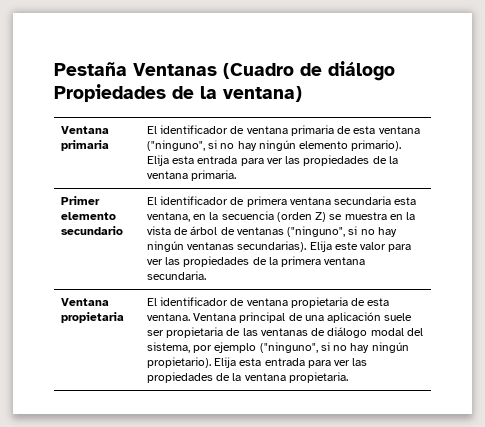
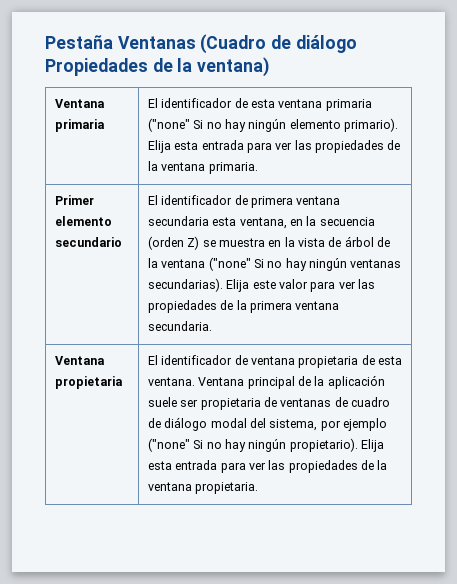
- Ventana primaria | El identificador de ventana primaria de esta ventana ("ninguno", si no hay ningún elemento primario). Elija esta entrada para ver las propiedades de la ventana primaria.
+ Ventana primaria | El identificador de esta ventana primaria ("none" Si no hay ningún elemento primario). Elija esta entrada para ver las propiedades de la ventana primaria.
- El identificador de primera ventana secundaria esta ventana, en la secuencia (orden Z) se muestra en la vista de árbol de ventanas ("ninguno", si no hay ningún ventanas secundarias).
+ El identificador de primera ventana secundaria esta ventana, en la secuencia (orden Z) se muestra en la vista de árbol de la ventana ("none" Si no hay ningún ventanas secundarias).
- Ventana principal de una aplicación suele ser propietaria de las ventanas de diálogo modal del sistema, por ejemplo ("ninguno", si no hay ningún propietario).
+ Ventana principal de la aplicación suele ser propietaria de ventanas de cuadro de diálogo modal del sistema, por ejemplo ("none" Si no hay ningún propietario).

